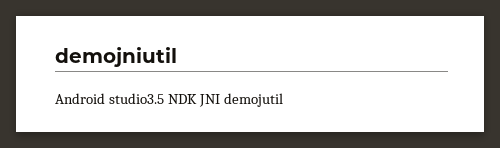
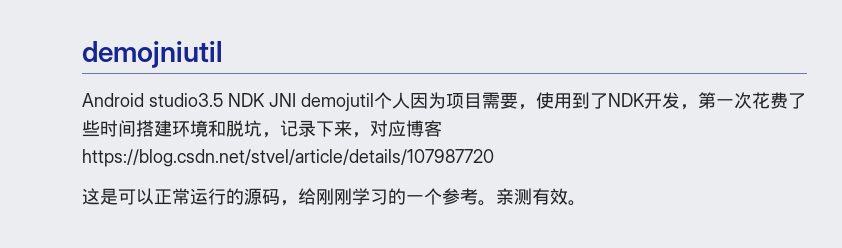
- Android studio3.5 NDK JNI demojutil
+ Android studio3.5 NDK JNI demojutil个人因为项目需要，使用到了NDK开发，第一次花费了些时间搭建环境和脱坑，记录下来，对应博客https://blog.csdn.net/stvel/article/details/107987720
+ 这是可以正常运行的源码，给刚刚学习的一个参考。亲测有效。

